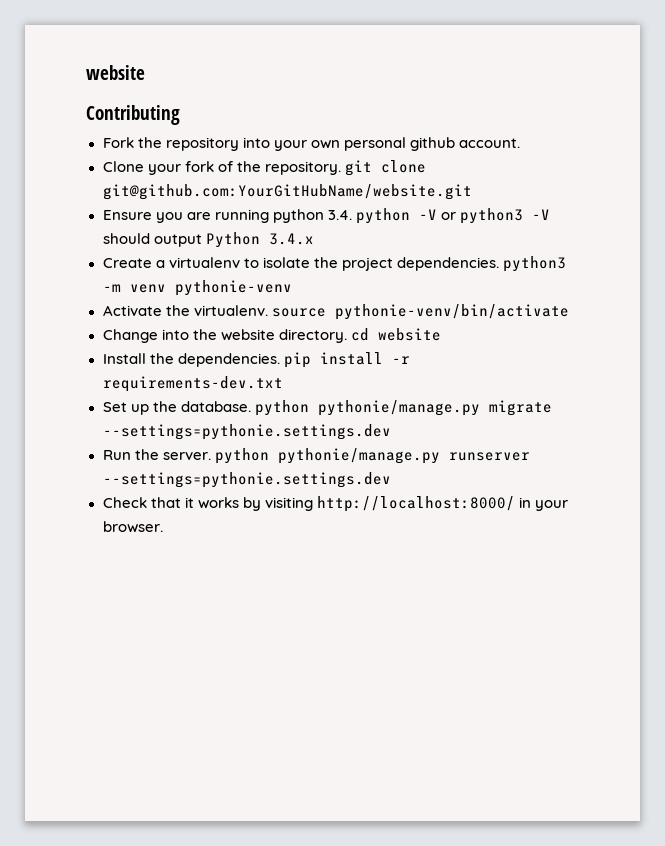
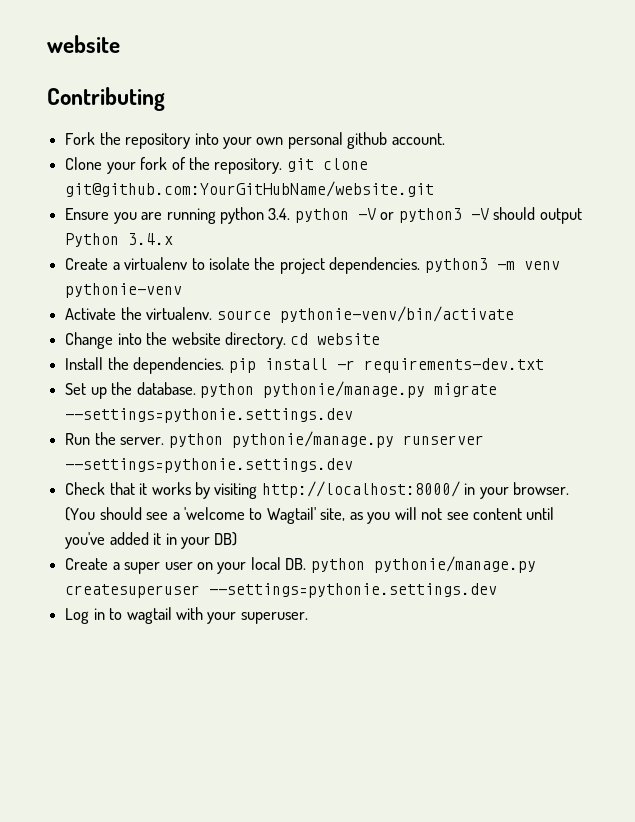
+ (You should see a 'welcome to Wagtail' site, as you will not see content until you've added it in your DB)
+ Create a super user on your local DB. python pythonie/manage.py createsuperuser --settings=pythonie.settings.dev
+ Log in to wagtail with your superuser.

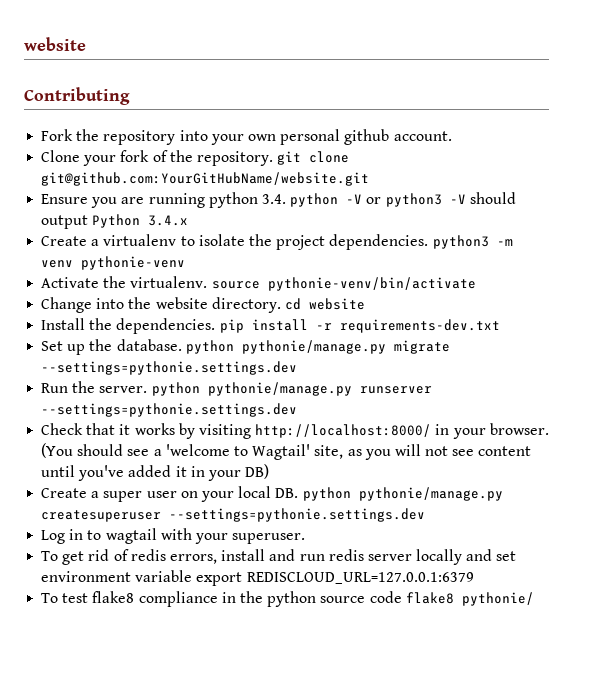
+ To get rid of redis errors, install and run redis server locally and set environment variable export REDISCLOUD_URL=127.0.0.1:6379
+ To test flake8 compliance in the python source code flake8 pythonie/

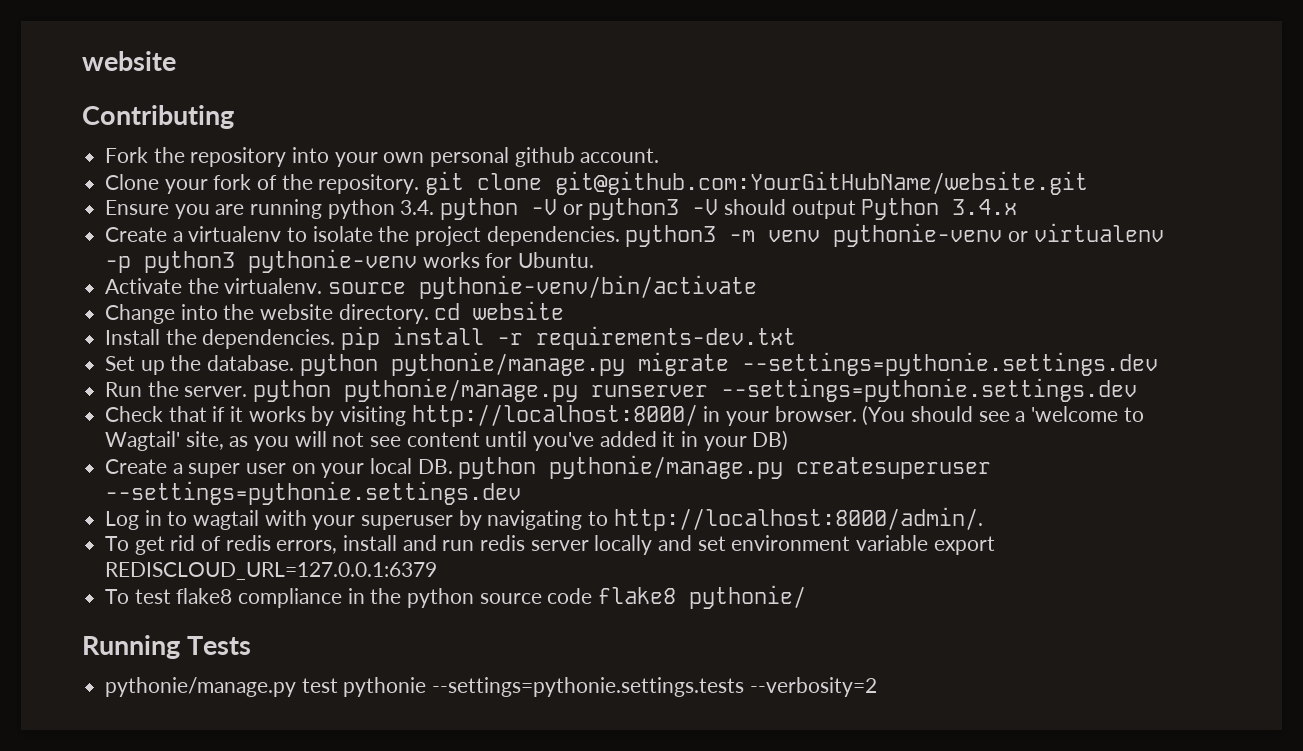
- Create a virtualenv to isolate the project dependencies. python3 -m venv pythonie-venv
+ Create a virtualenv to isolate the project dependencies. python3 -m venv pythonie-venv or virtualenv -p python3 pythonie-venv works for Ubuntu.
- Check that it works by visiting http://localhost:8000/ in your browser.
+ Check that if it works by visiting http://localhost:8000/ in your browser.
- Log in to wagtail with your superuser.
+ Log in to wagtail with your superuser by navigating to http://localhost:8000/admin/.
+ Running Tests
+ pythonie/manage.py test pythonie --settings=pythonie.settings.tests --verbosity=2

